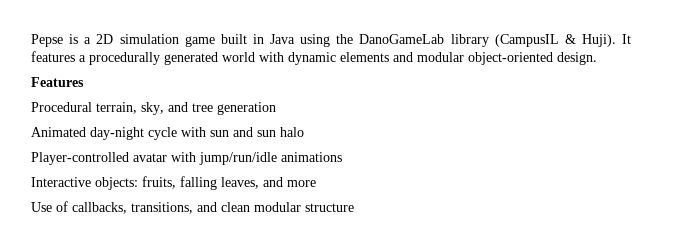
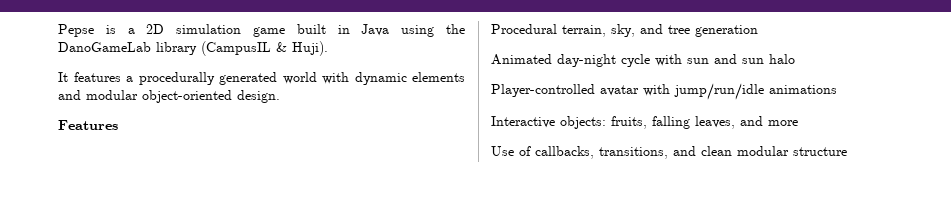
- Pepse is a 2D simulation game built in Java using the DanoGameLab library (CampusIL & Huji). It features a procedurally generated world with dynamic elements and modular object-oriented design.
+ Pepse is a 2D simulation game built in Java using the DanoGameLab library (CampusIL & Huji).
+ It features a procedurally generated world with dynamic elements and modular object-oriented design.

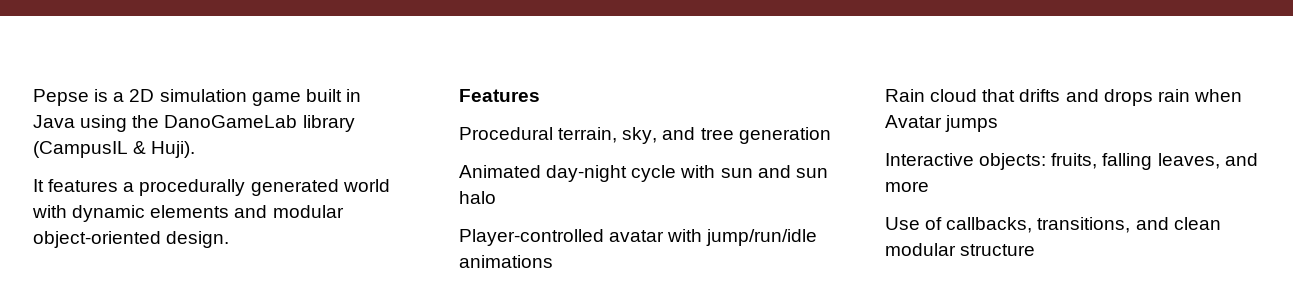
+ Rain cloud that drifts and drops rain when Avatar jumps

